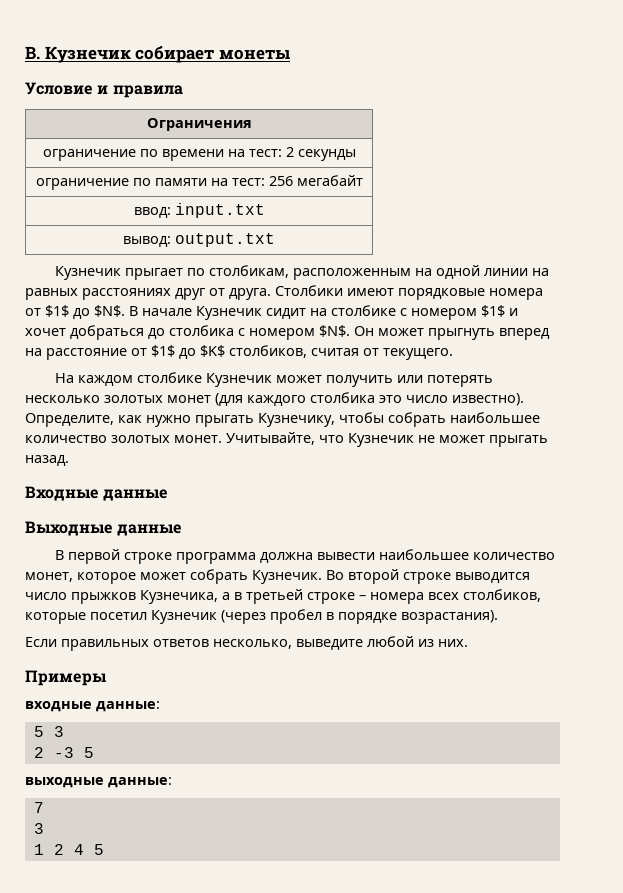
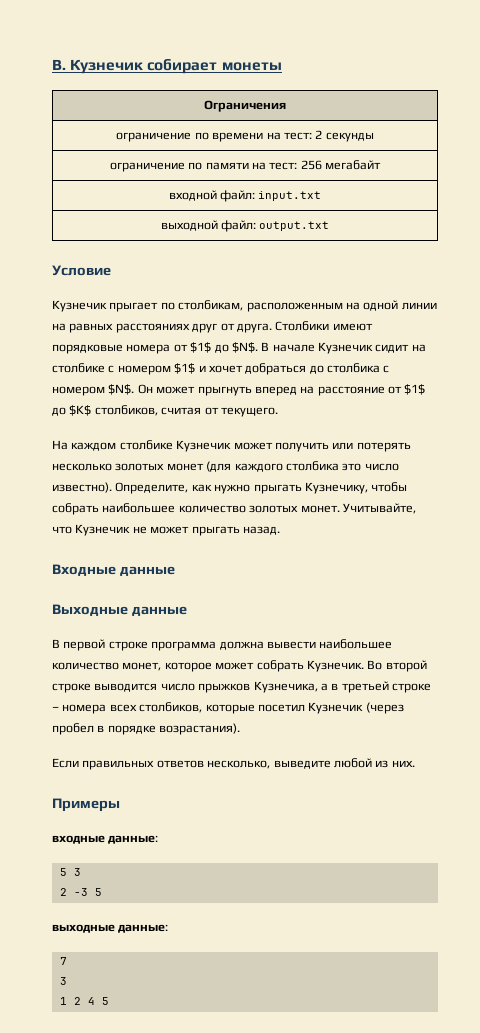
- Условие и правила
- ввод: input.txt
+ входной файл: input.txt
- вывод: output.txt
+ выходной файл: output.txt
+ Условие

